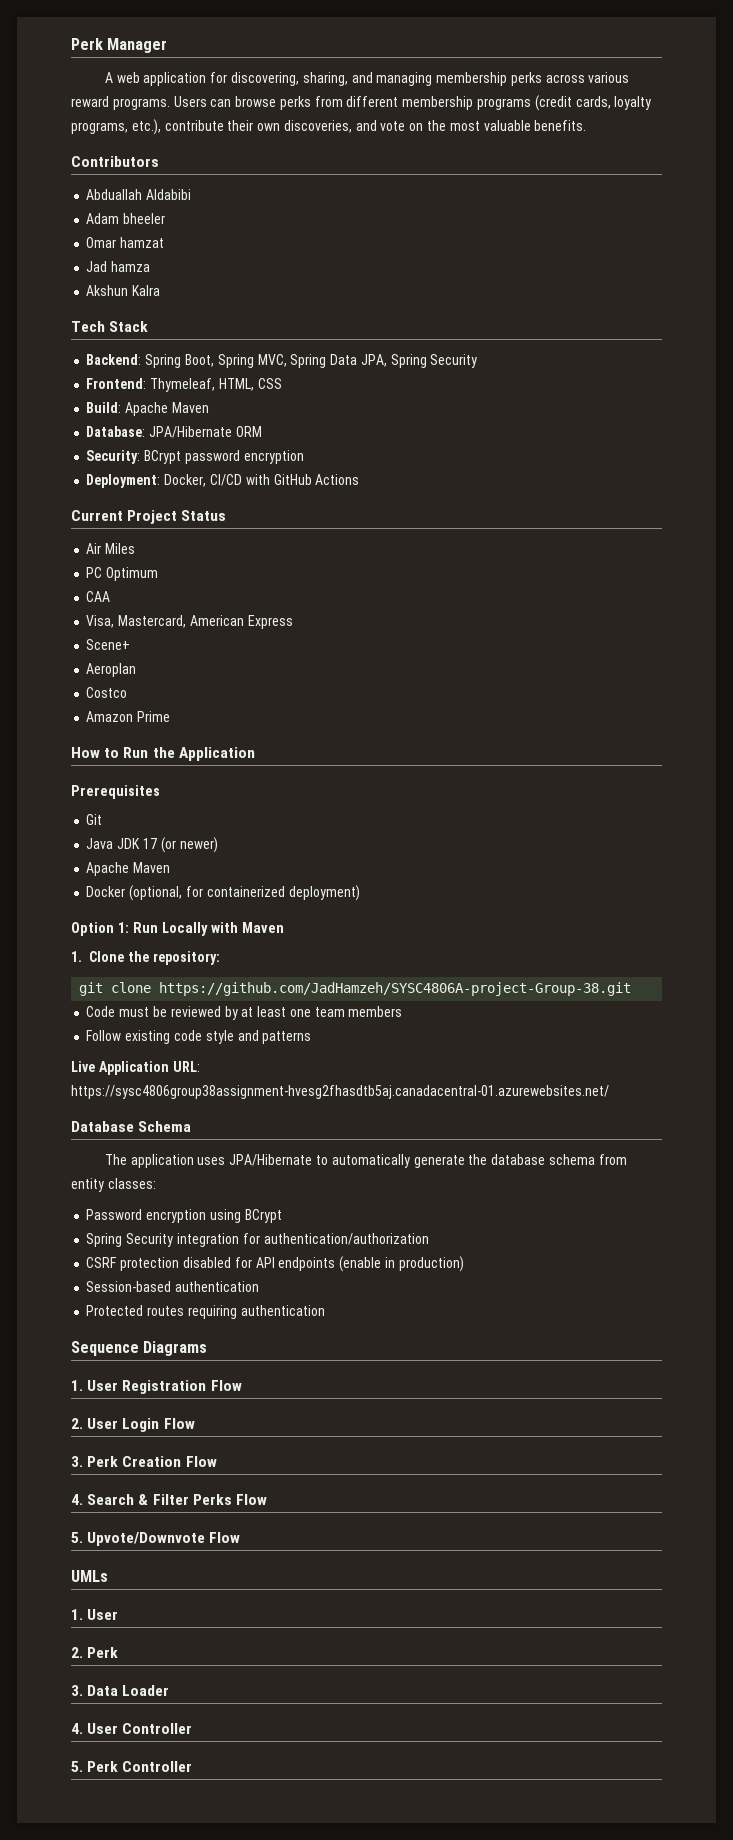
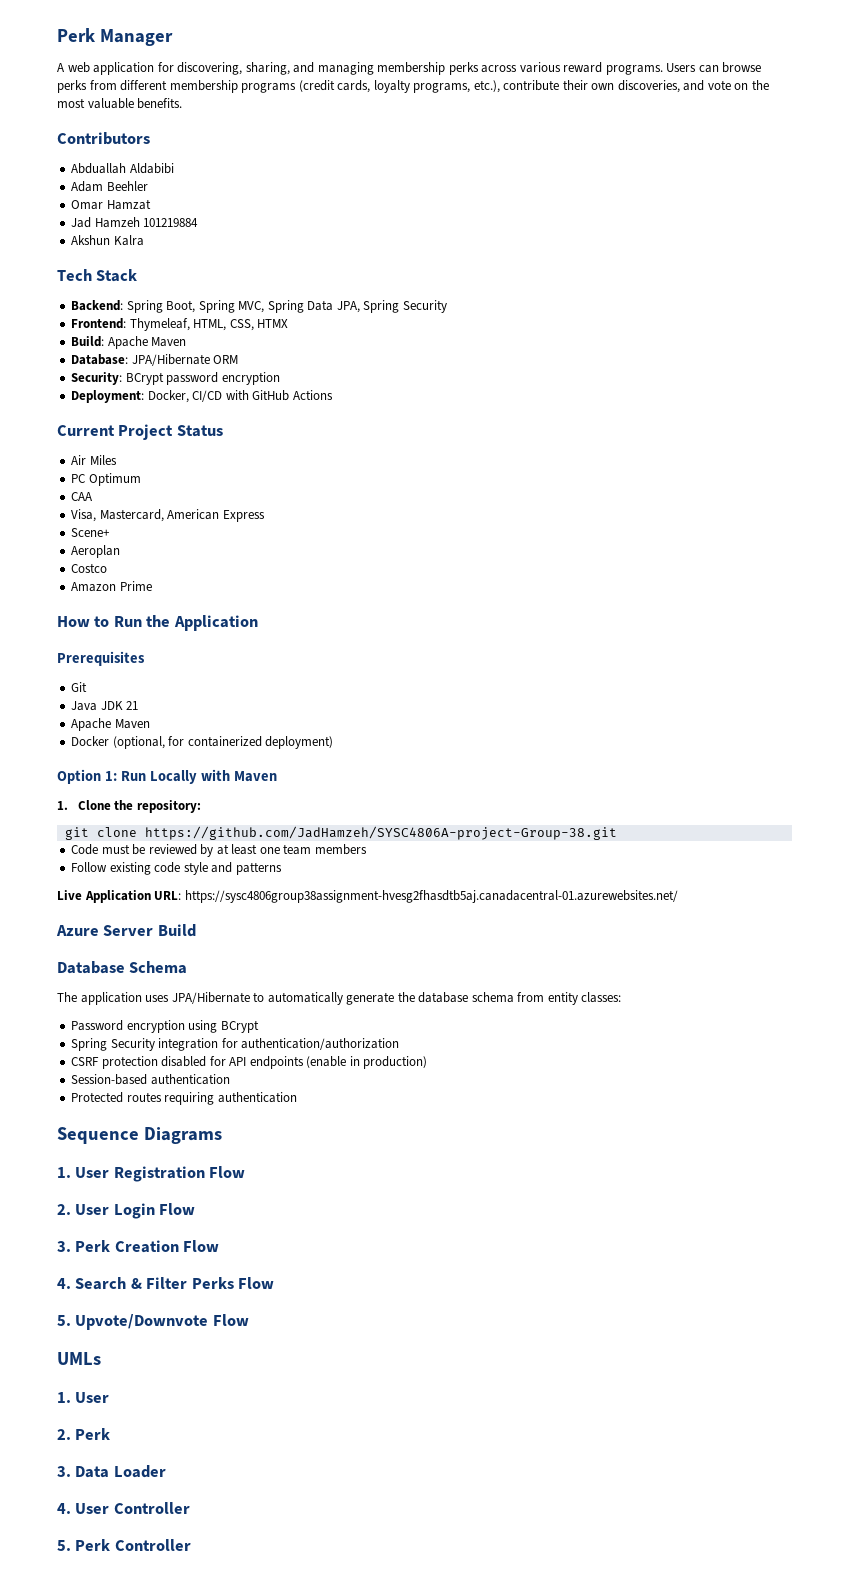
- Adam bheeler
+ Adam Beehler
- Omar hamzat
+ Omar Hamzat
- Jad hamza
+ Jad Hamzeh 101219884
- Frontend: Thymeleaf, HTML, CSS
+ Frontend: Thymeleaf, HTML, CSS, HTMX
- Java JDK 17 (or newer)
+ Java JDK 21
+ Azure Server Build

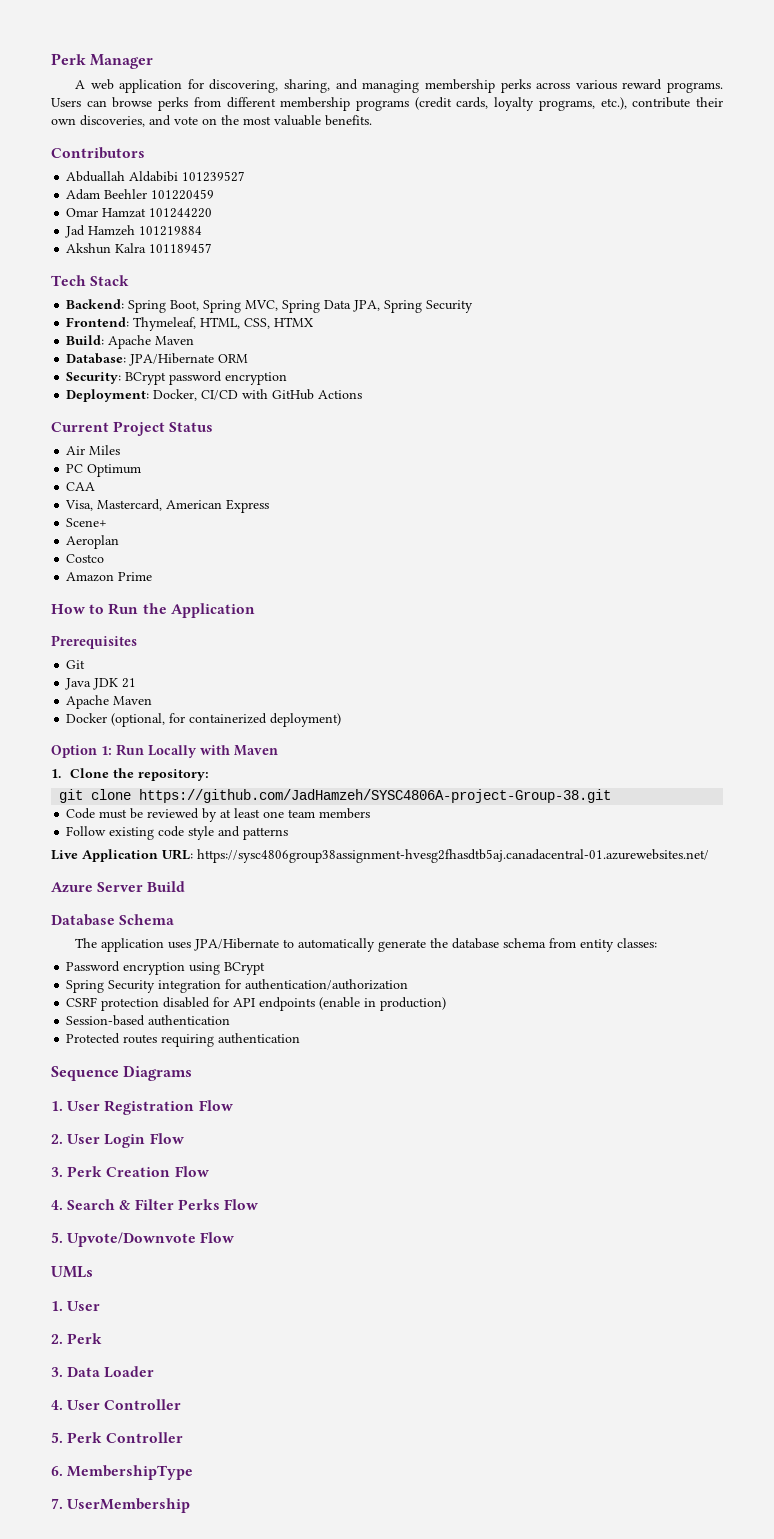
- Abduallah Aldabibi
+ Abduallah Aldabibi 101239527
- Adam Beehler
+ Adam Beehler 101220459
- Omar Hamzat
+ Omar Hamzat 101244220
- Akshun Kalra
+ Akshun Kalra 101189457
+ 6. MembershipType
+ 7. UserMembership

